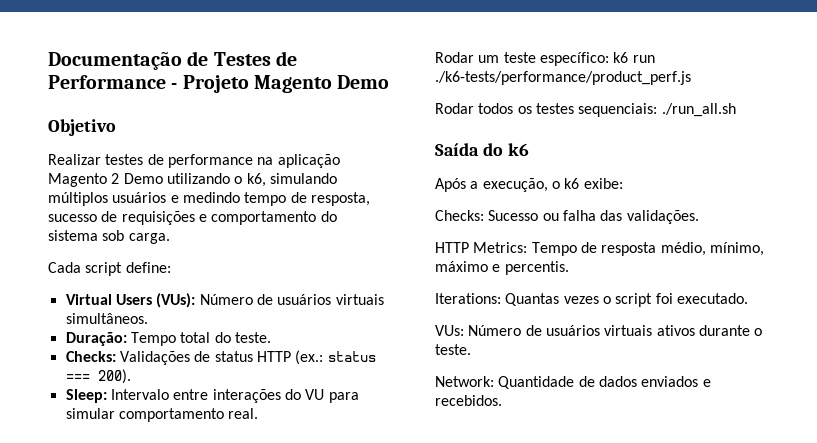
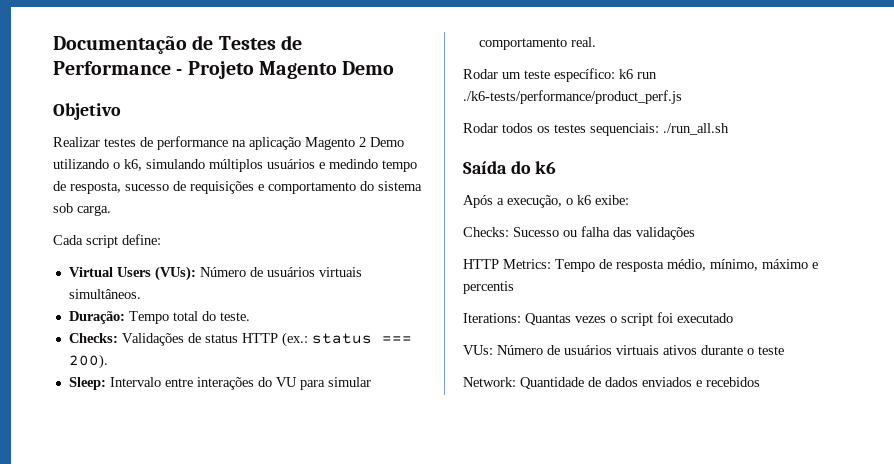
- Checks: Sucesso ou falha das validações.
+ Checks: Sucesso ou falha das validações
- HTTP Metrics: Tempo de resposta médio, mínimo, máximo e percentis.
+ HTTP Metrics: Tempo de resposta médio, mínimo, máximo e percentis
- Iterations: Quantas vezes o script foi executado.
+ Iterations: Quantas vezes o script foi executado
- VUs: Número de usuários virtuais ativos durante o teste.
+ VUs: Número de usuários virtuais ativos durante o teste
- Network: Quantidade de dados enviados e recebidos.
+ Network: Quantidade de dados enviados e recebidos

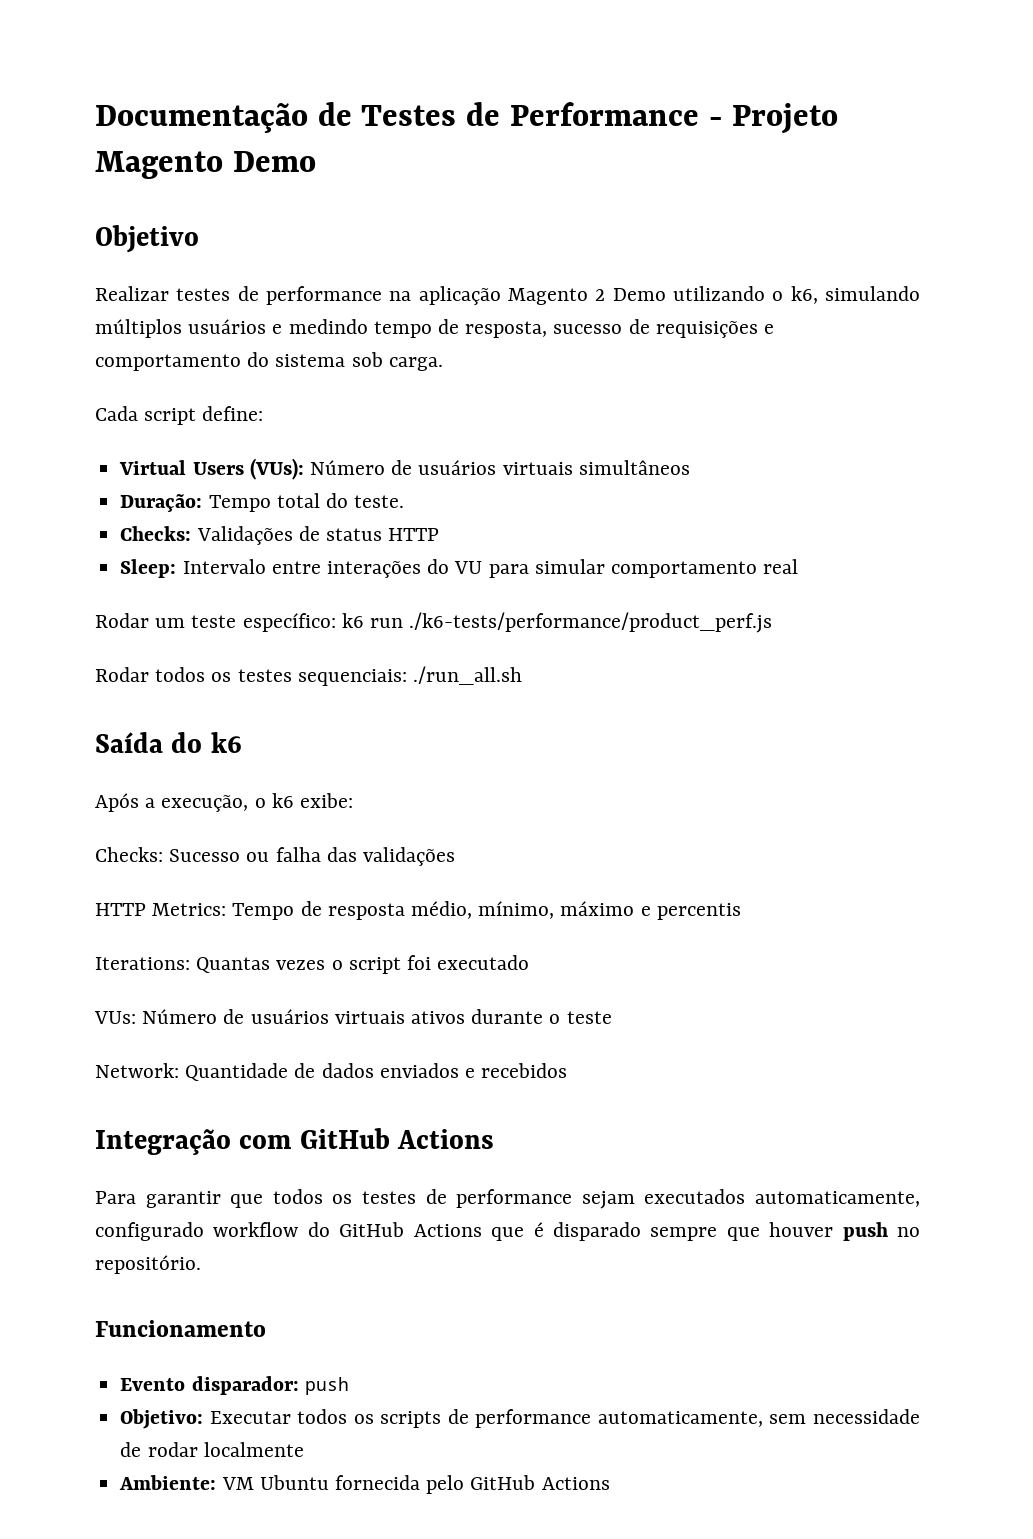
- Virtual Users (VUs): Número de usuários virtuais simultâneos.
+ Virtual Users (VUs): Número de usuários virtuais simultâneos
- Checks: Validações de status HTTP (ex.: status === 200).
+ Checks: Validações de status HTTP
- Sleep: Intervalo entre interações do VU para simular comportamento real.
+ Sleep: Intervalo entre interações do VU para simular comportamento real
+ Integração com GitHub Actions
+ Para garantir que todos os testes de performance sejam executados automaticamente, configurado workflow do GitHub Actions que é disparado sempre que houver push no repositório.
+ Funcionamento
+ Evento disparador: push
+ Objetivo: Executar todos os scripts de performance automaticamente, sem necessidade de rodar localmente
+ Ambiente: VM Ubuntu fornecida pelo GitHub Actions

